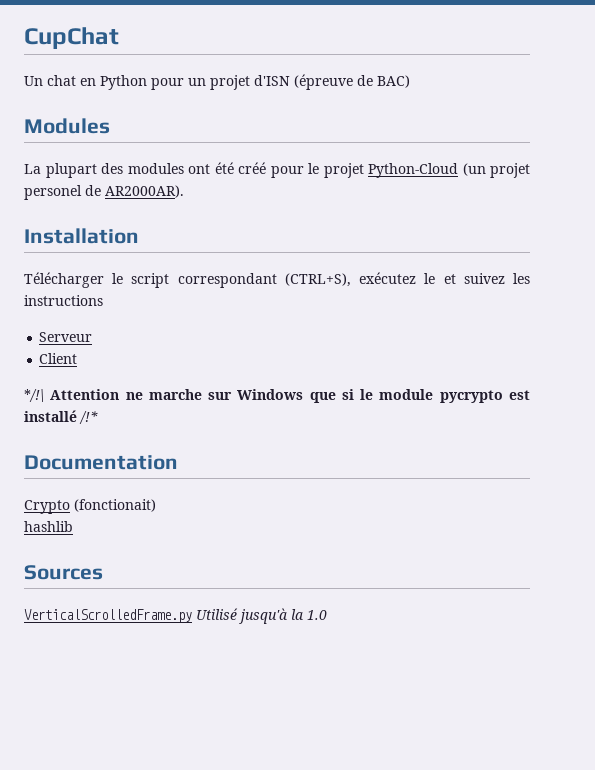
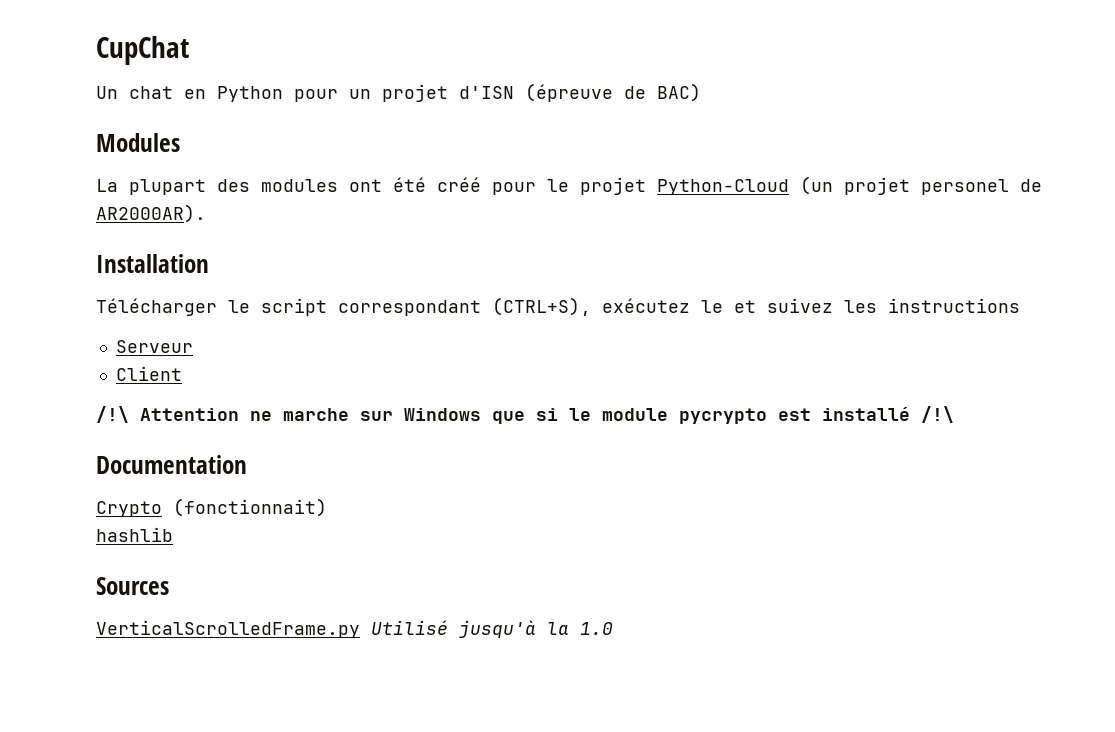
- */!\ Attention ne marche sur Windows que si le module pycrypto est installé /!*
+ /!\ Attention ne marche sur Windows que si le module pycrypto est installé /!\
- Crypto (fonctionait)
+ Crypto (fonctionnait)

